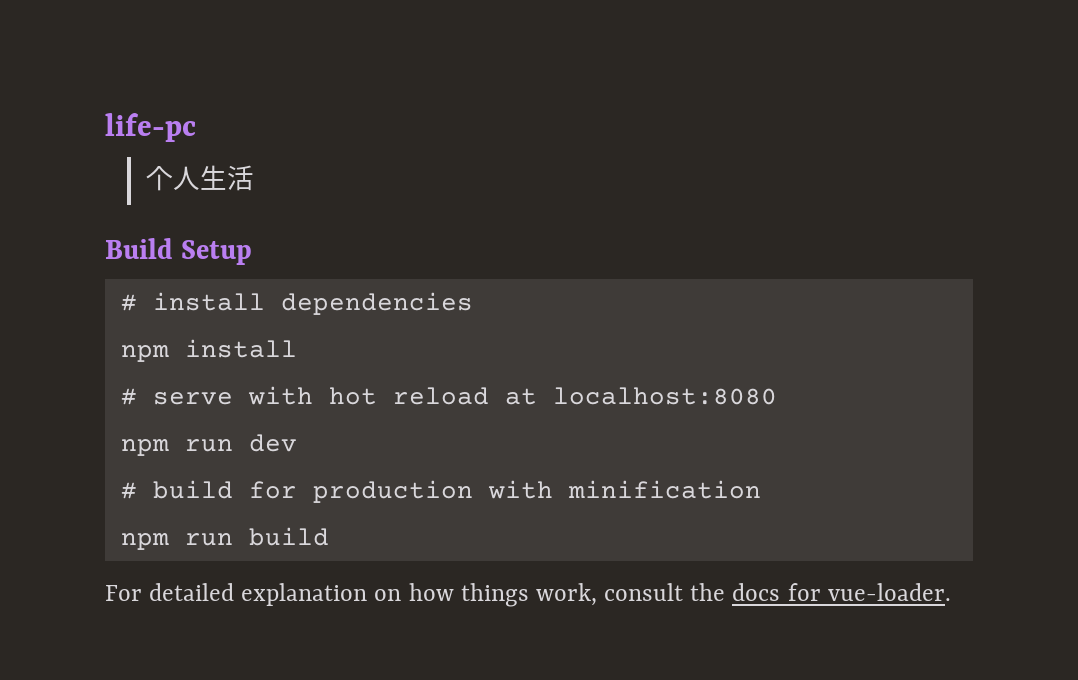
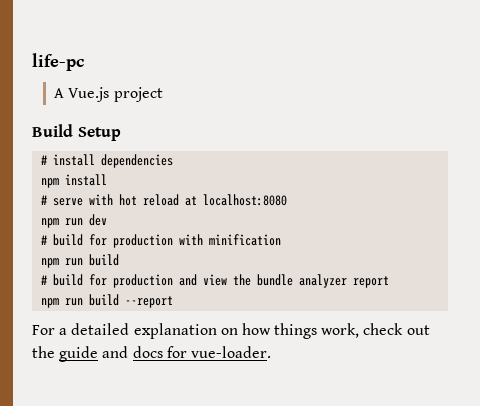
- 个人生活
+ A Vue.js project
+ # build for production and view the bundle analyzer report
+ npm run build --report
- For detailed explanation on how things work, consult the docs for vue-loader.
+ For a detailed explanation on how things work, check out the guide and docs for vue-loader.

